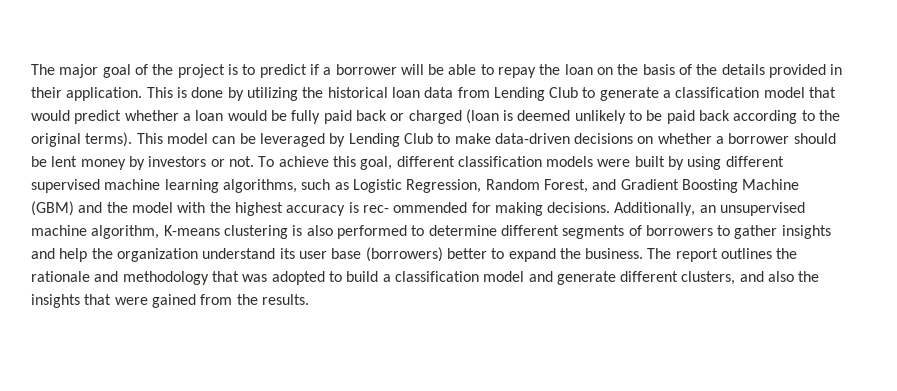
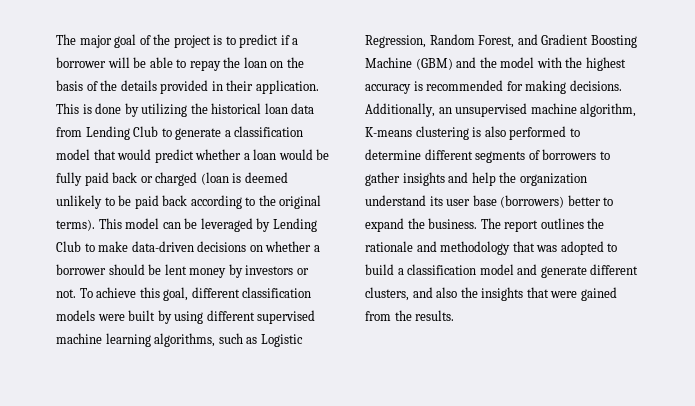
- To achieve this goal, different classification models were built by using different supervised machine learning algorithms, such as Logistic Regression, Random Forest, and Gradient Boosting Machine (GBM) and the model with the highest accuracy is rec- ommended for making decisions.
+ To achieve this goal, different classification models were built by using different supervised machine learning algorithms, such as Logistic Regression, Random Forest, and Gradient Boosting Machine (GBM) and the model with the highest accuracy is recommended for making decisions.

